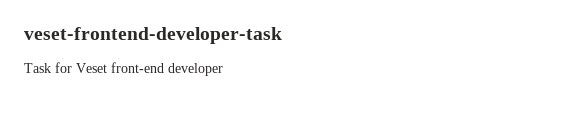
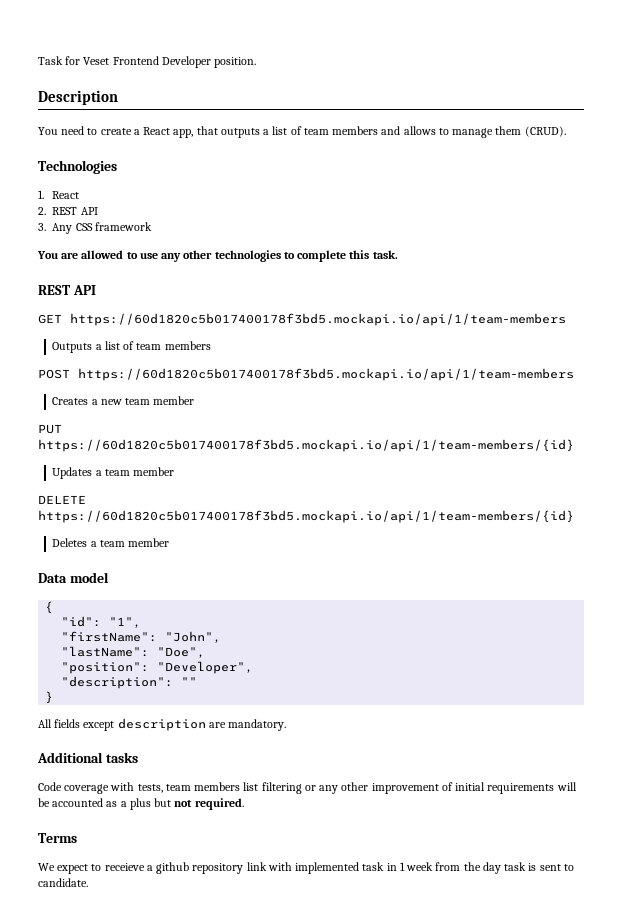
- veset-frontend-developer-task
- Task for Veset front-end developer
+ Task for Veset Frontend Developer position.
+ Description
+ You need to create a React app, that outputs a list of team members and allows to manage them (CRUD).
+ Technologies
+ 1. React
+ 2. REST API
+ 3. Any CSS framework
+ You are allowed to use any other technologies to complete this task.
+ REST API
+ GET https://60d1820c5b017400178f3bd5.mockapi.io/api/1/team-members
+ Outputs a list of team members
+ POST https://60d1820c5b017400178f3bd5.mockapi.io/api/1/team-members
+ Creates a new team member
+ PUT https://60d1820c5b017400178f3bd5.mockapi.io/api/1/team-members/{id}
+ Updates a team member
+ DELETE https://60d1820c5b017400178f3bd5.mockapi.io/api/1/team-members/{id}
+ Deletes a team member
+ Data model
+ {
+ "id": "1",
+ "firstName": "John",
+ "lastName": "Doe",
+ "position": "Developer",
+ "description": ""
+ }
+ All fields except description are mandatory.
+ Additional tasks
+ Code coverage with tests, team members list filtering or any other improvement of initial requirements will be accounted as a plus but not required.
+ Terms
+ We expect to receieve a github repository link with implemented task in 1 week from the day task is sent to candidate.

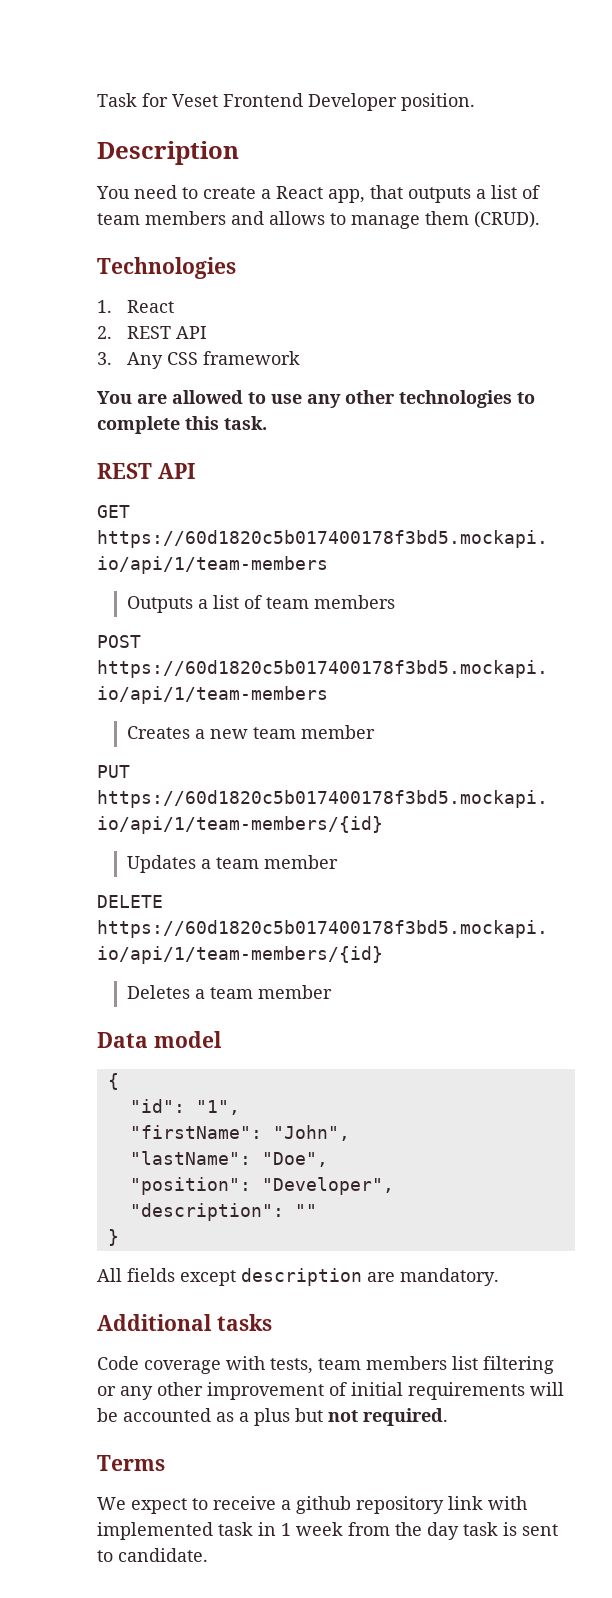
- We expect to receieve a github repository link with implemented task in 1 week from the day task is sent to candidate.
+ We expect to receive a github repository link with implemented task in 1 week from the day task is sent to candidate.

